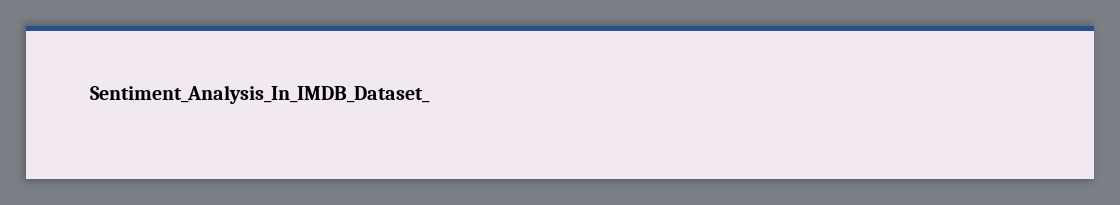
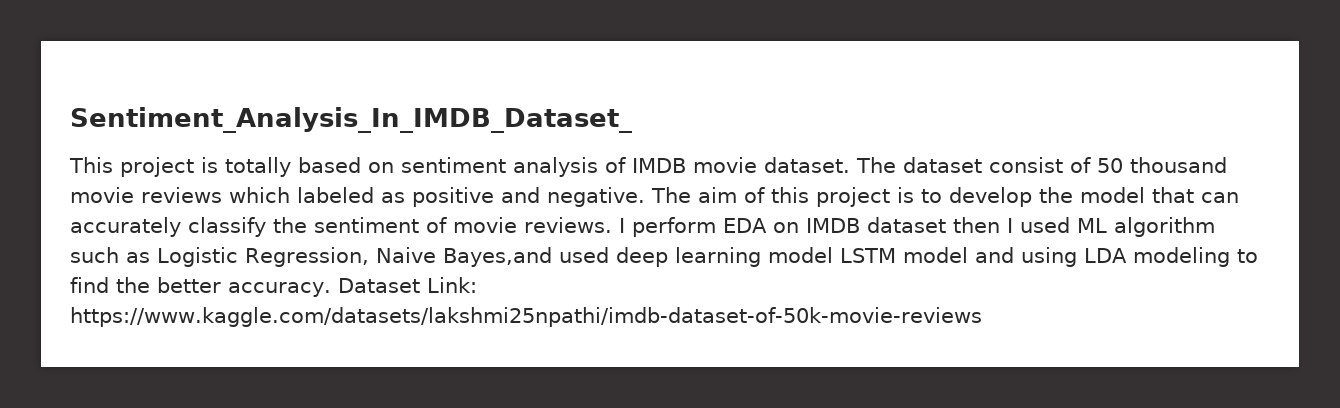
+ This project is totally based on sentiment analysis of IMDB movie dataset. The dataset consist of 50 thousand movie reviews which labeled as positive and negative. The aim of this project is to develop the model that can accurately classify the sentiment of movie reviews. I perform EDA on IMDB dataset then I used ML algorithm such as Logistic Regression, Naive Bayes,and used deep learning model LSTM model and using LDA modeling to find the better accuracy. Dataset Link: https://www.kaggle.com/datasets/lakshmi25npathi/imdb-dataset-of-50k-movie-reviews

